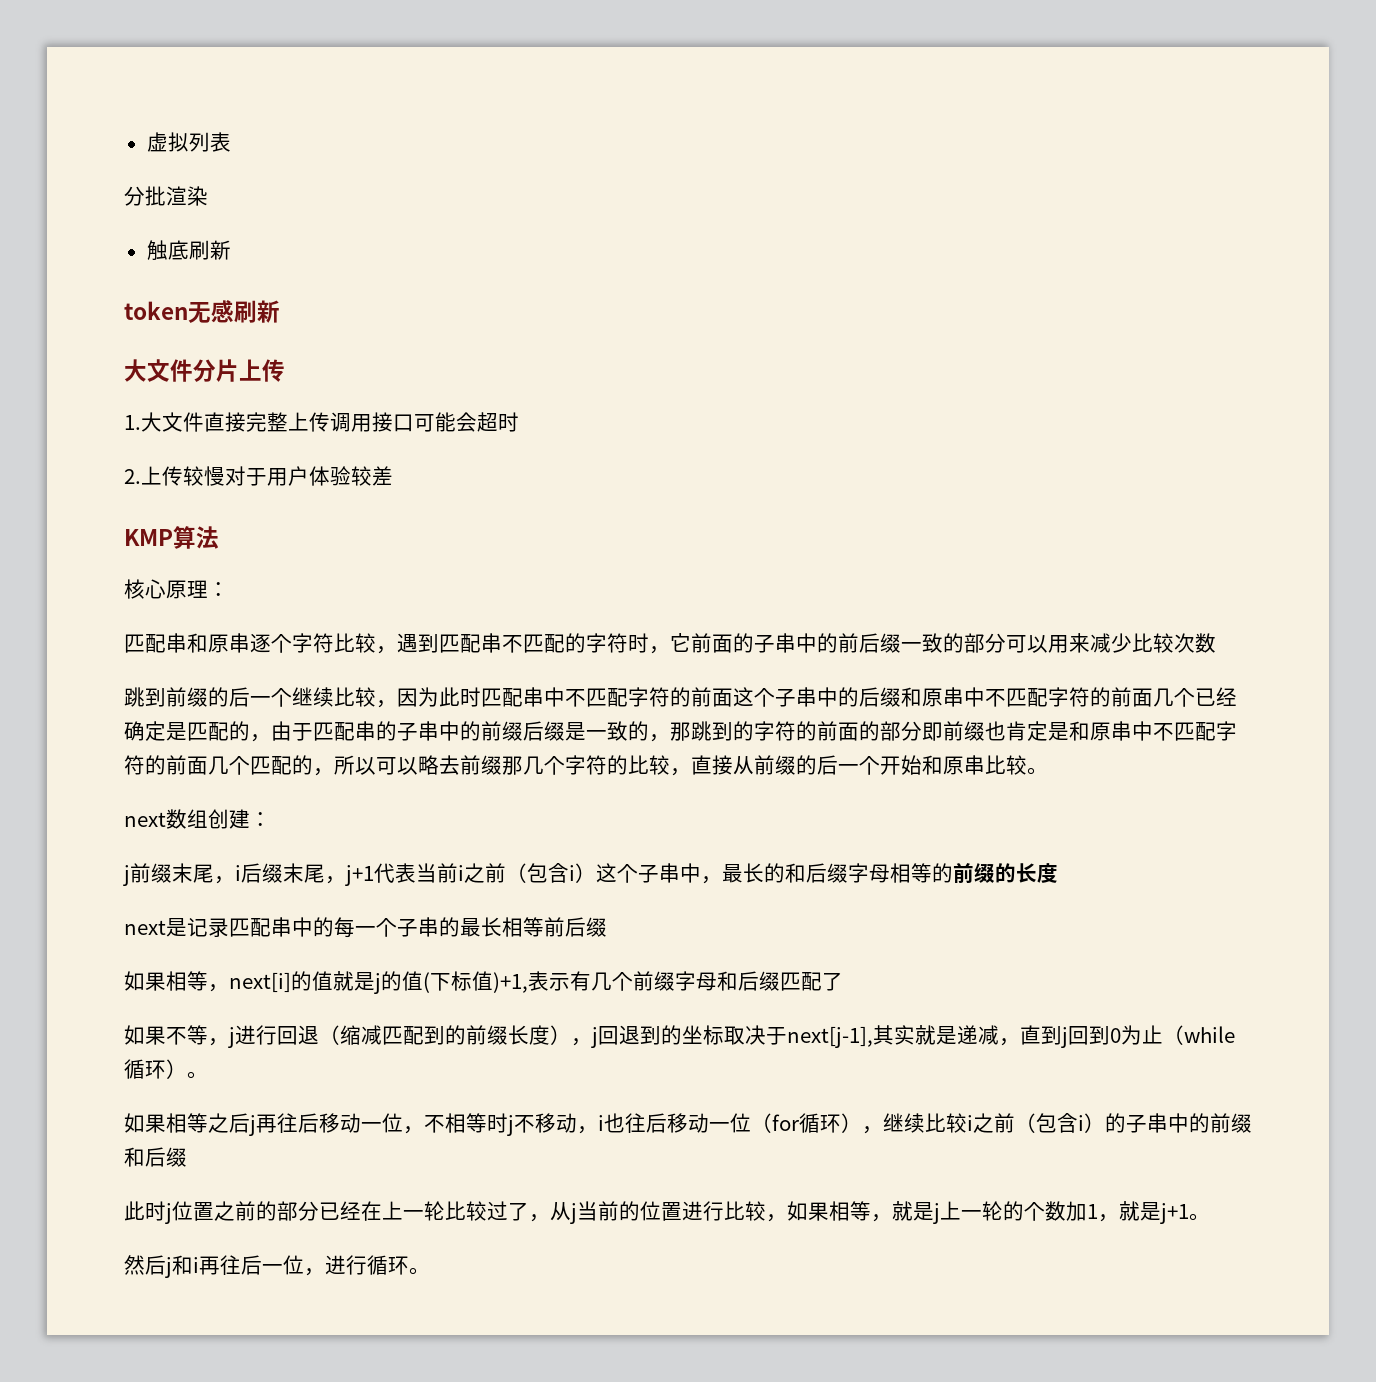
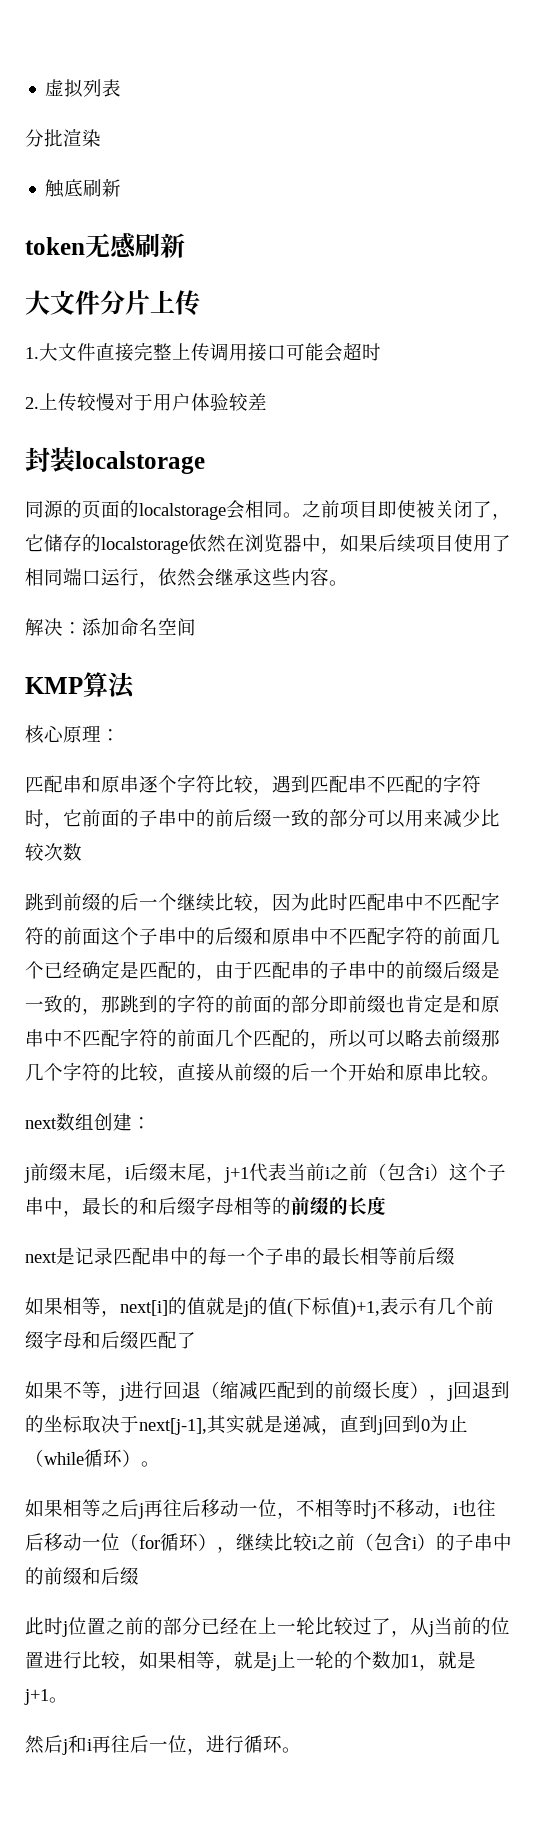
+ 封装localstorage
+ 同源的页面的localstorage会相同。之前项目即使被关闭了，它储存的localstorage依然在浏览器中，如果后续项目使用了相同端口运行，依然会继承这些内容。
+ 解决：添加命名空间

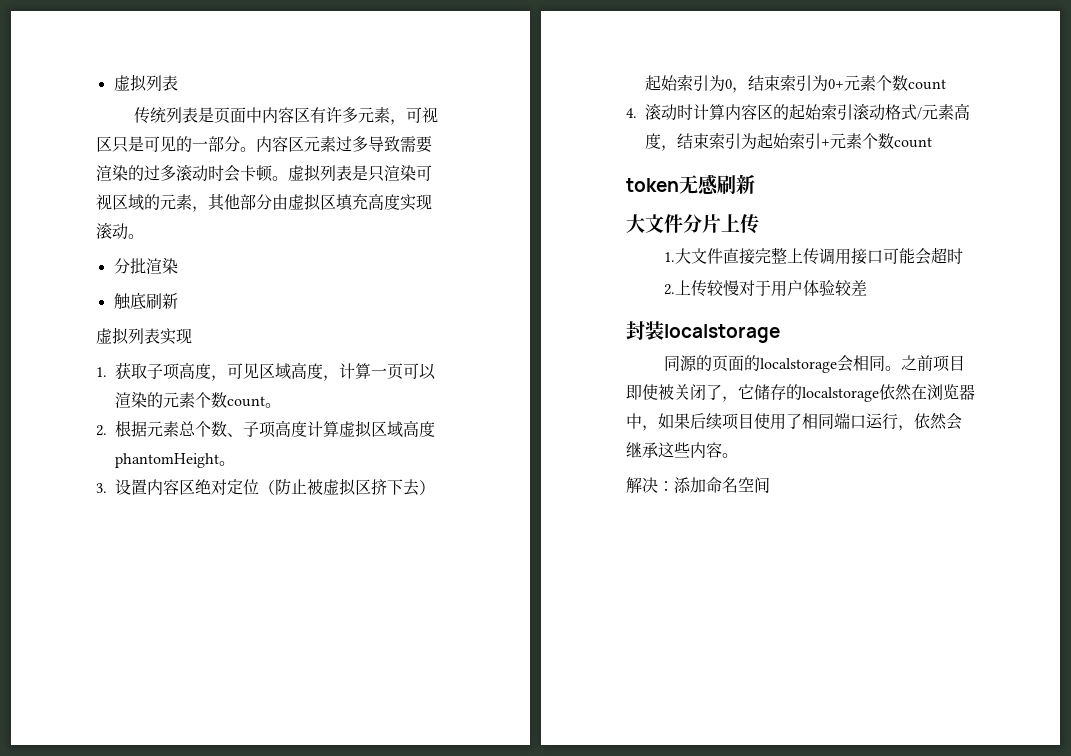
+ 传统列表是页面中内容区有许多元素，可视区只是可见的一部分。内容区元素过多导致需要渲染的过多滚动时会卡顿。虚拟列表是只渲染可视区域的元素，其他部分由虚拟区填充高度实现滚动。
  分批渲染
  触底刷新
+ 虚拟列表实现
+ 1.获取子项高度，可见区域高度，计算一页可以渲染的元素个数count。
+ 2.根据元素总个数、子项高度计算虚拟区域高度phantomHeight。
+ 3.设置内容区绝对定位（防止被虚拟区挤下去）起始索引为0，结束索引为0+元素个数count
+ 4.滚动时计算内容区的起始索引滚动格式/元素高度，结束索引为起始索引+元素个数count
- KMP算法
- 核心原理：
- 匹配串和原串逐个字符比较，遇到匹配串不匹配的字符时，它前面的子串中的前后缀一致的部分可以用来减少比较次数
- 跳到前缀的后一个继续比较，因为此时匹配串中不匹配字符的前面这个子串中的后缀和原串中不匹配字符的前面几个已经确定是匹配的，由于匹配串的子串中的前缀后缀是一致的，那跳到的字符的前面的部分即前缀也肯定是和原串中不匹配字符的前面几个匹配的，所以可以略去前缀那几个字符的比较，直接从前缀的后一个开始和原串比较。
- next数组创建：
- j前缀末尾，i后缀末尾，j+1代表当前i之前（包含i）这个子串中，最长的和后缀字母相等的前缀的长度
- next是记录匹配串中的每一个子串的最长相等前后缀
- 如果相等，next[i]的值就是j的值(下标值)+1,表示有几个前缀字母和后缀匹配了
- 如果不等，j进行回退（缩减匹配到的前缀长度），j回退到的坐标取决于next[j-1],其实就是递减，直到j回到0为止（while循环）。
- 如果相等之后j再往后移动一位，不相等时j不移动，i也往后移动一位（for循环），继续比较i之前（包含i）的子串中的前缀和后缀
- 此时j位置之前的部分已经在上一轮比较过了，从j当前的位置进行比较，如果相等，就是j上一轮的个数加1，就是j+1。
- 然后j和i再往后一位，进行循环。

